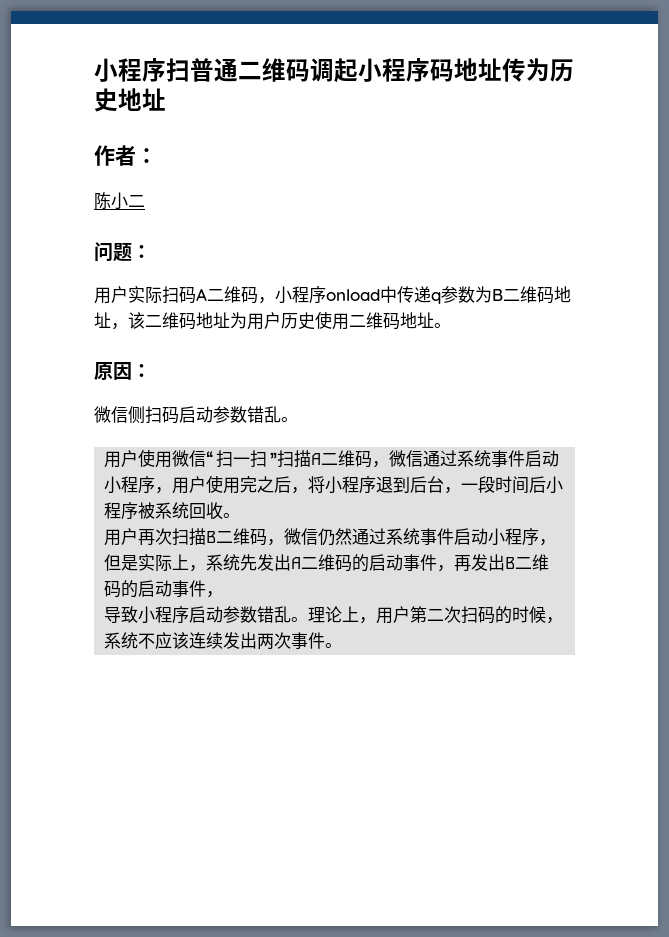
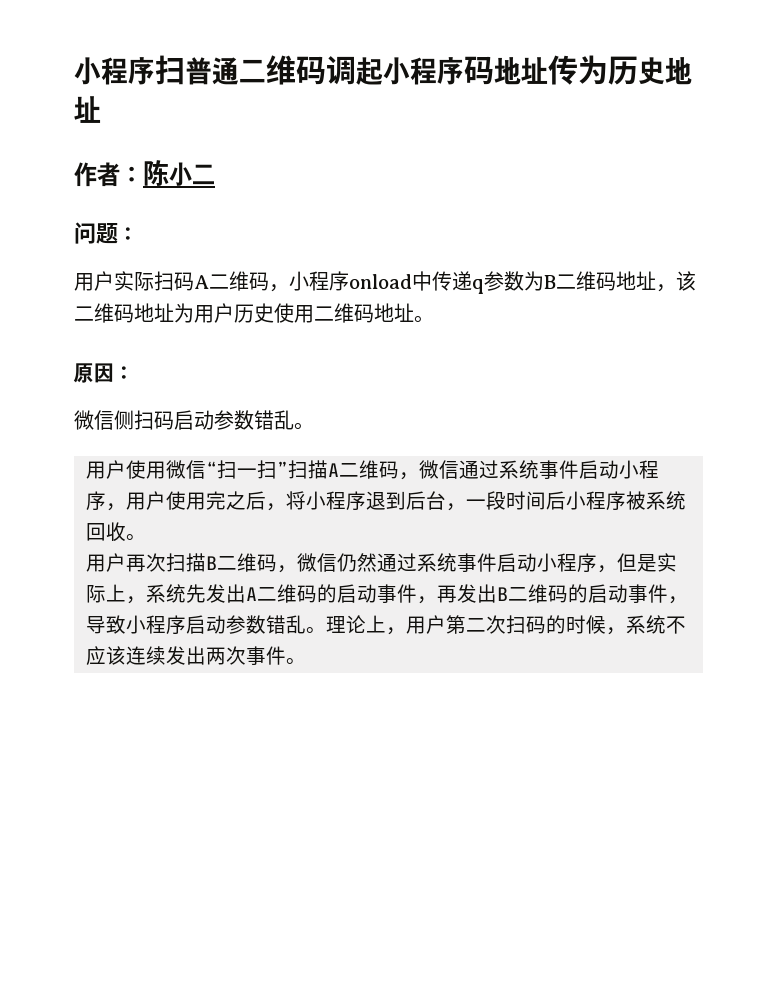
- 作者：
- 陈小二
+ 作者：陈小二

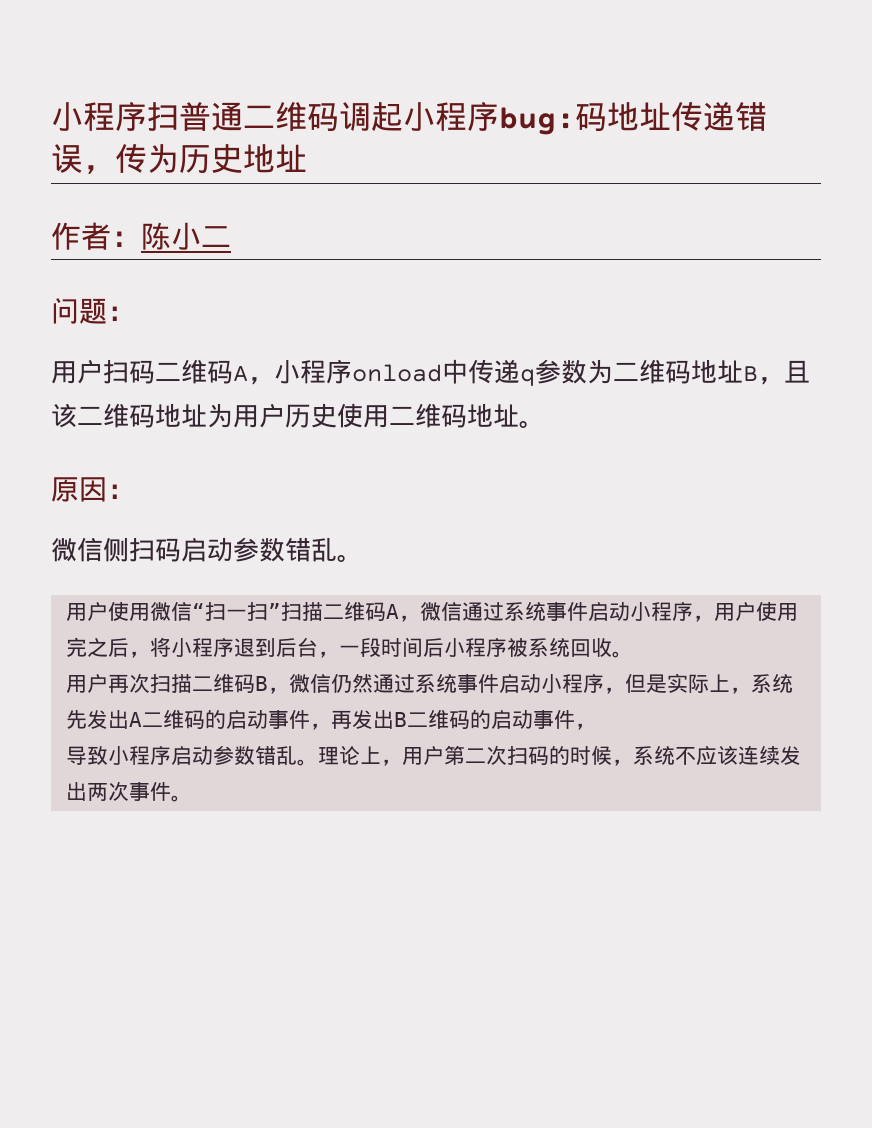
- 小程序扫普通二维码调起小程序码地址传为历史地址
+ 小程序扫普通二维码调起小程序bug:码地址传递错误，传为历史地址
- 用户实际扫码A二维码，小程序onload中传递q参数为B二维码地址，该二维码地址为用户历史使用二维码地址。
+ 用户扫码二维码A，小程序onload中传递q参数为二维码地址B，且该二维码地址为用户历史使用二维码地址。
- 用户使用微信“扫一扫”扫描A二维码，微信通过系统事件启动小程序，用户使用完之后，将小程序退到后台，一段时间后小程序被系统回收。
+ 用户使用微信“扫一扫”扫描二维码A，微信通过系统事件启动小程序，用户使用完之后，将小程序退到后台，一段时间后小程序被系统回收。
- 用户再次扫描B二维码，微信仍然通过系统事件启动小程序，但是实际上，系统先发出A二维码的启动事件，再发出B二维码的启动事件，
+ 用户再次扫描二维码B，微信仍然通过系统事件启动小程序，但是实际上，系统先发出A二维码的启动事件，再发出B二维码的启动事件，

